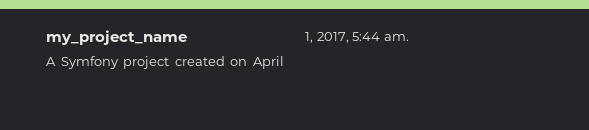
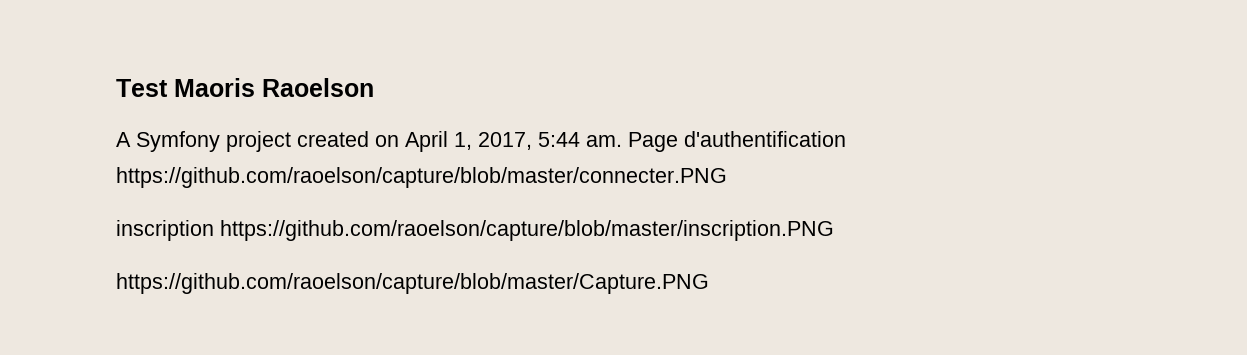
- my_project_name
+ Test Maoris Raoelson
+ Page d'authentification https://github.com/raoelson/capture/blob/master/connecter.PNG
+ inscription https://github.com/raoelson/capture/blob/master/inscription.PNG
+ https://github.com/raoelson/capture/blob/master/Capture.PNG

